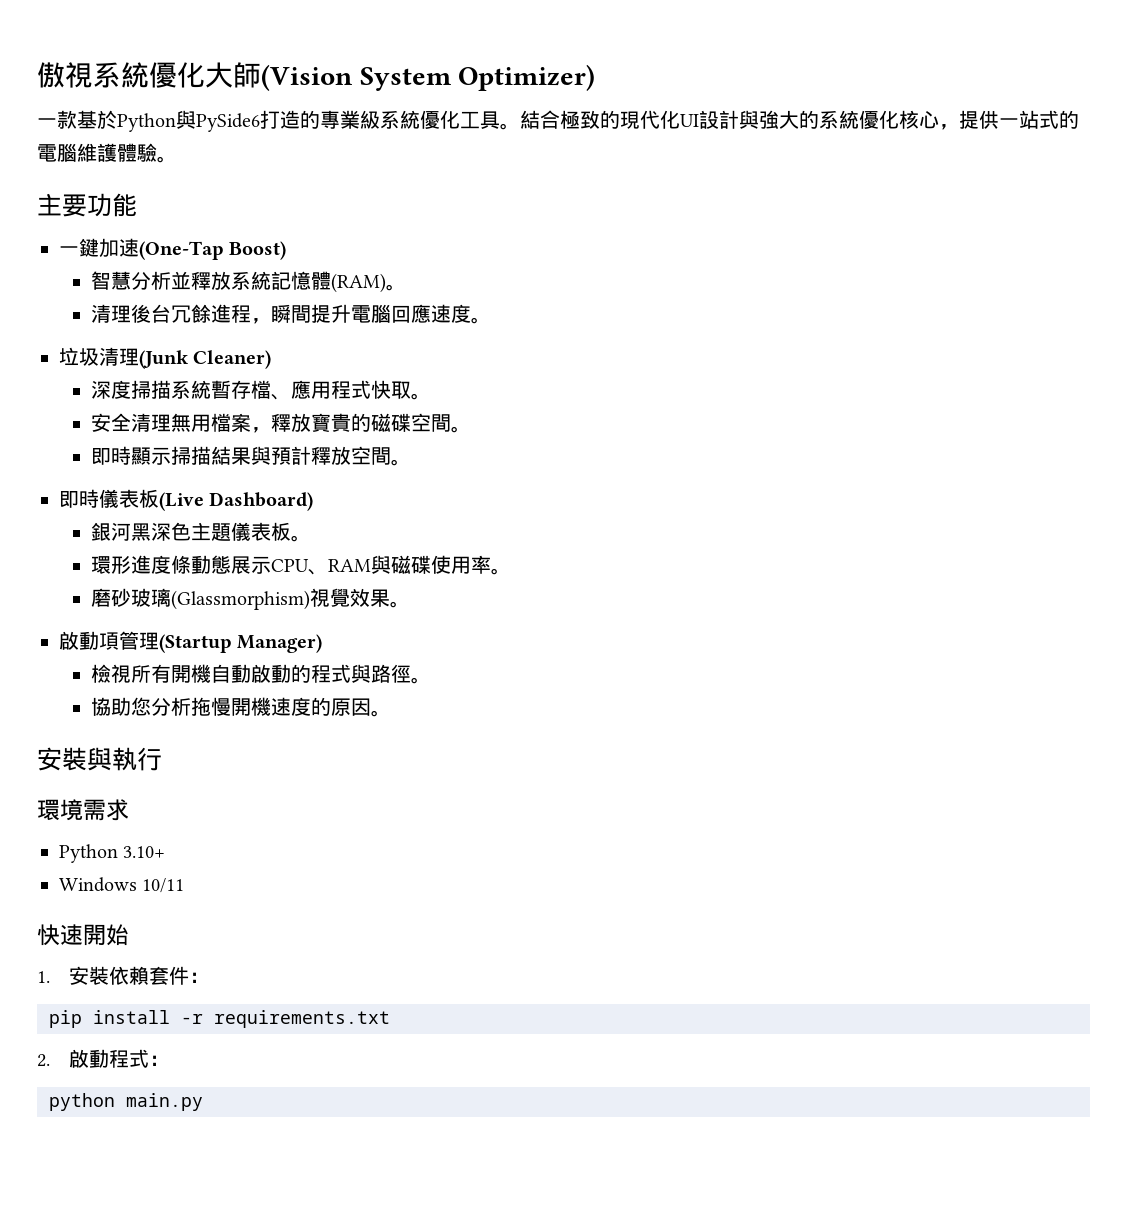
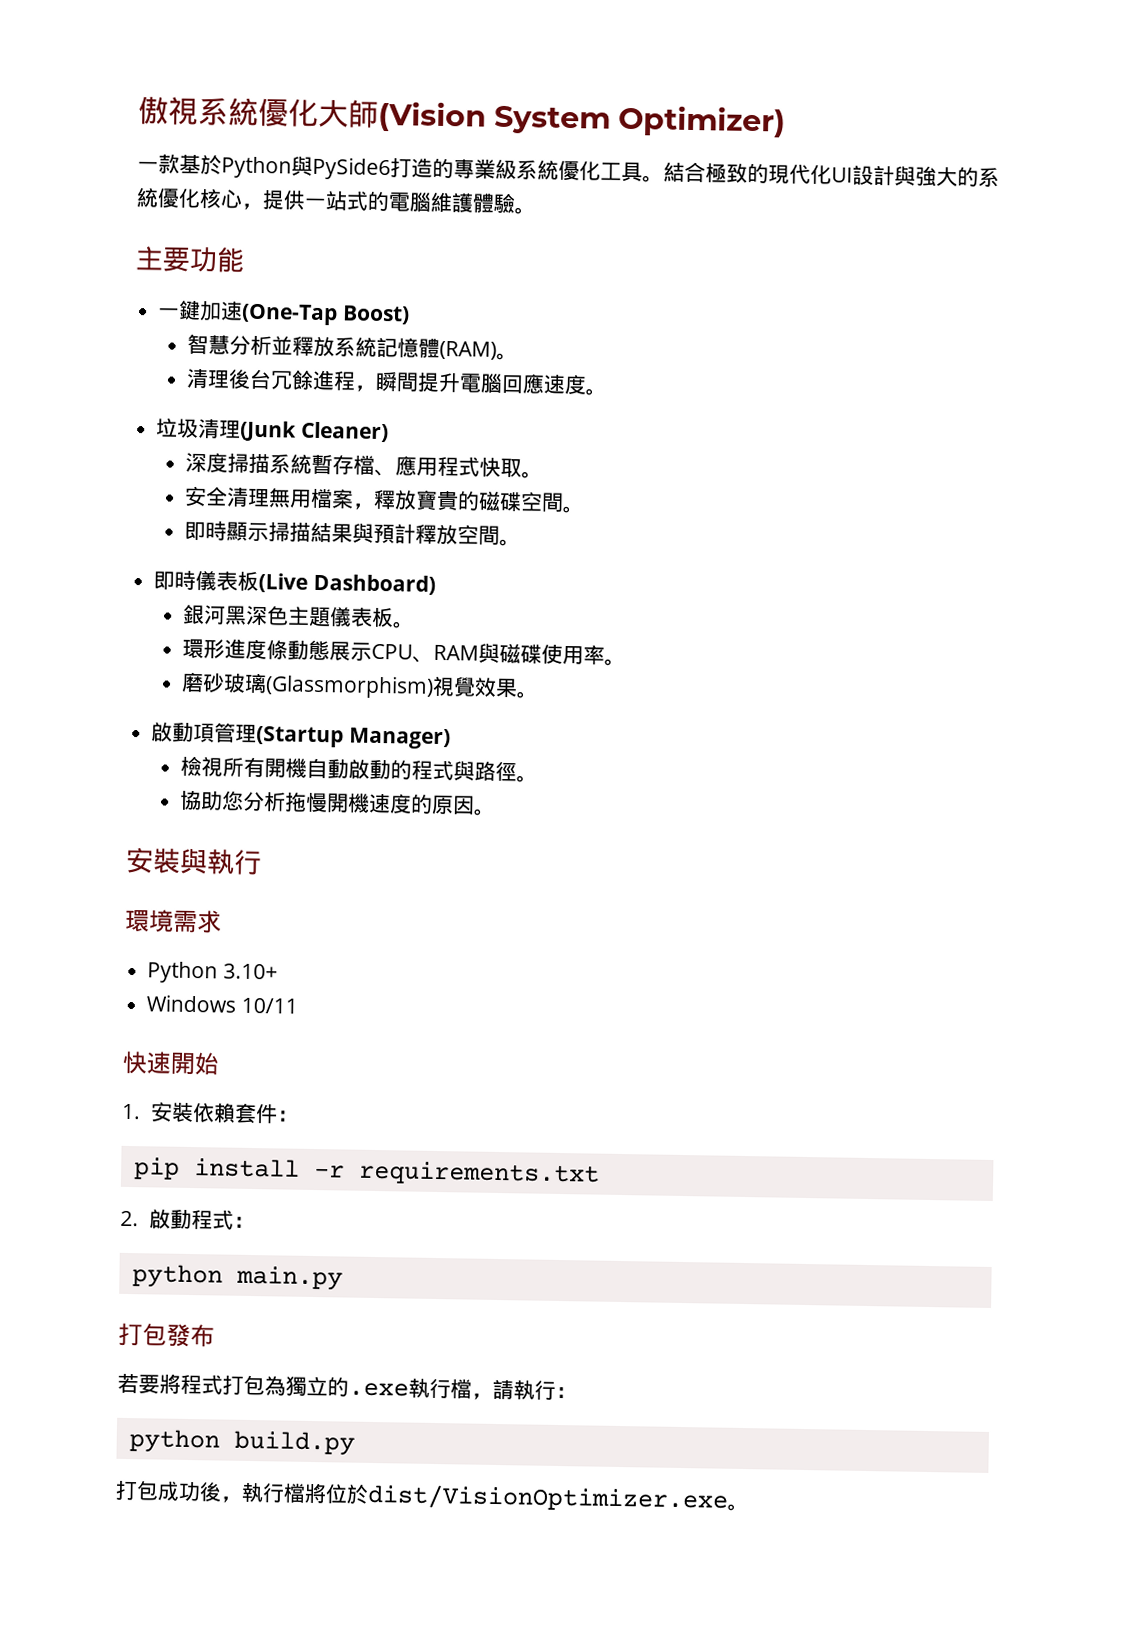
+ 打包發布
+ 若要將程式打包為獨立的.exe執行檔，請執行：
+ python build.py
+ 打包成功後，執行檔將位於dist/VisionOptimizer.exe。

